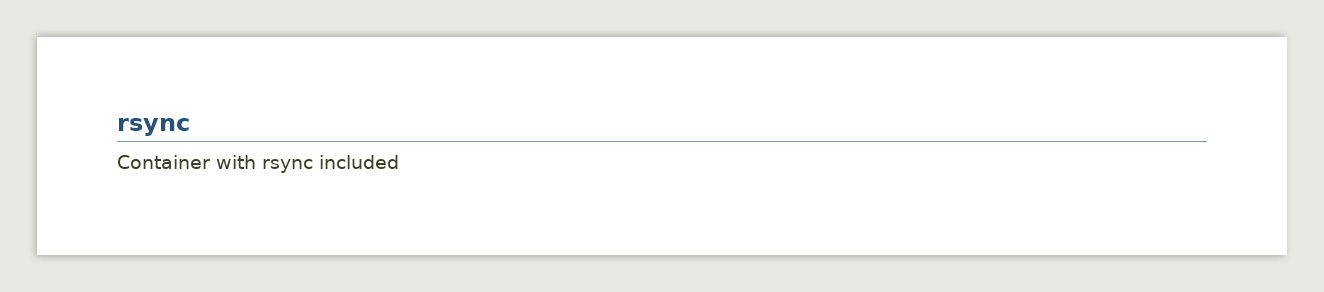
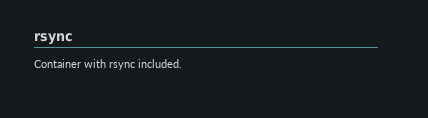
- Container with rsync included
+ Container with rsync included.

